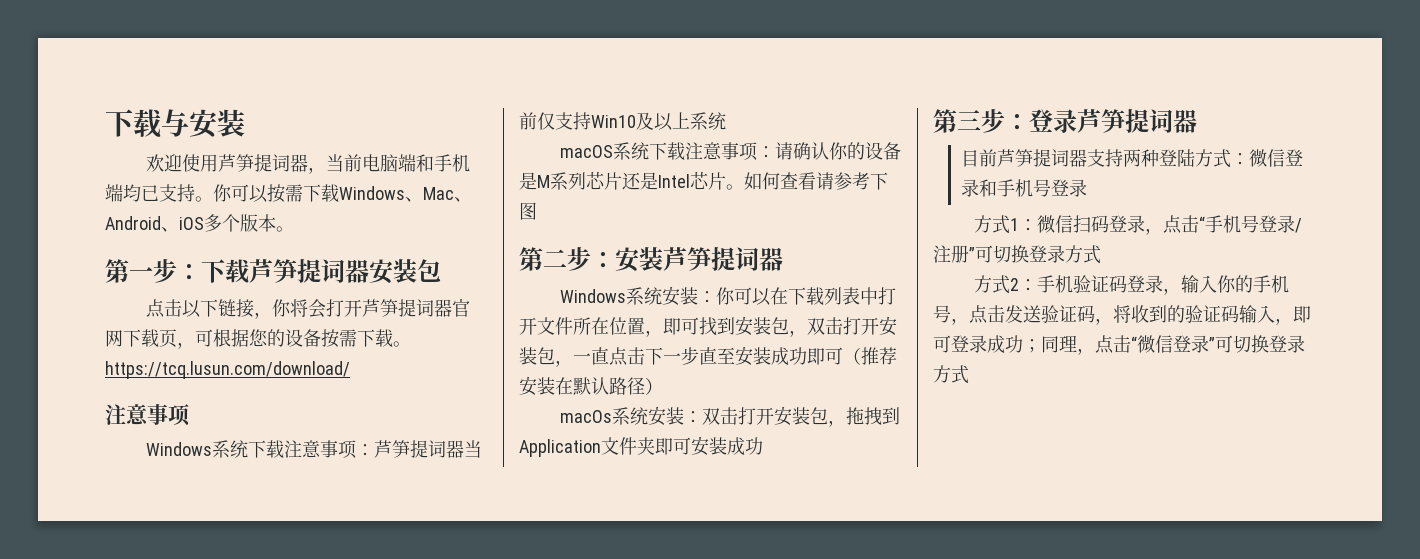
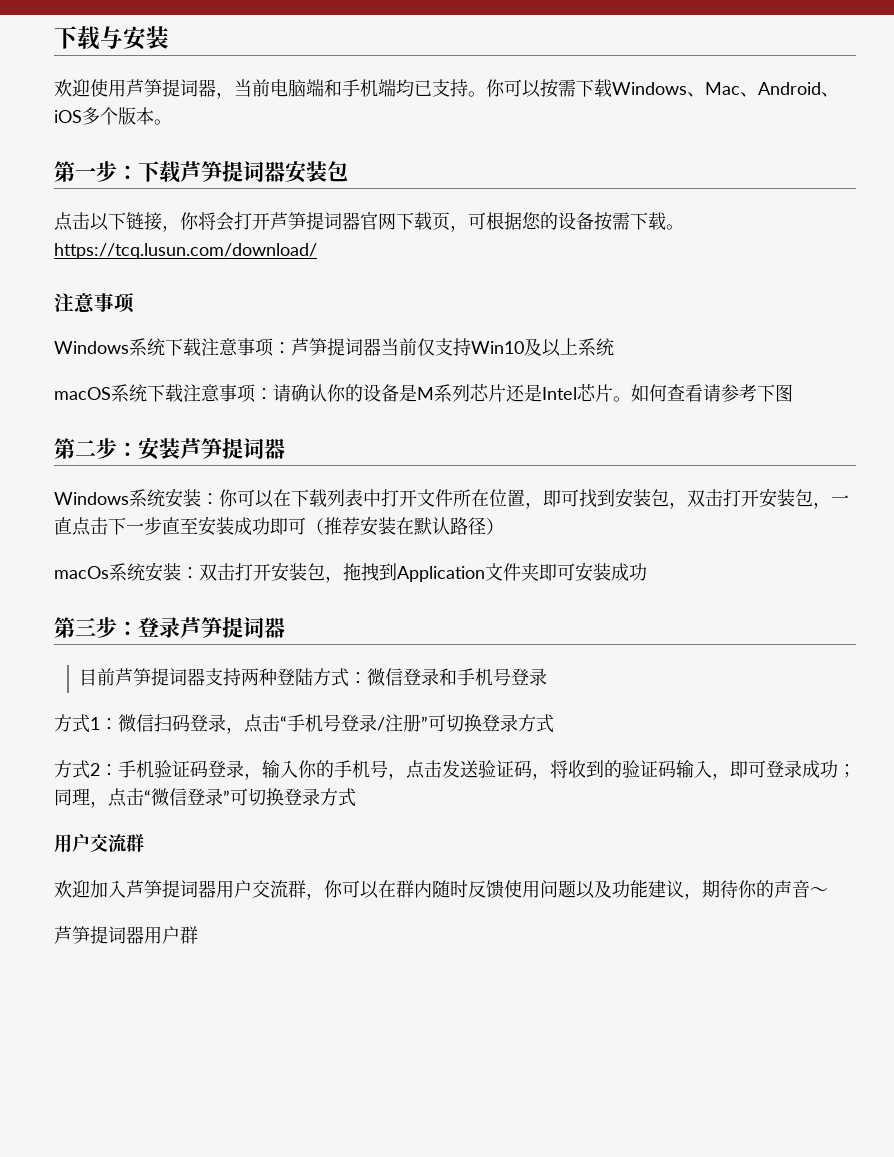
  方式2：手机验证码登录，输入你的手机号，点击发送验证码，将收到的验证码输入，即可登录成功；同理，点击“微信登录”可切换登录方式
+ 用户交流群
+ 欢迎加入芦笋提词器用户交流群，你可以在群内随时反馈使用问题以及功能建议，期待你的声音～
+ 芦笋提词器用户群

